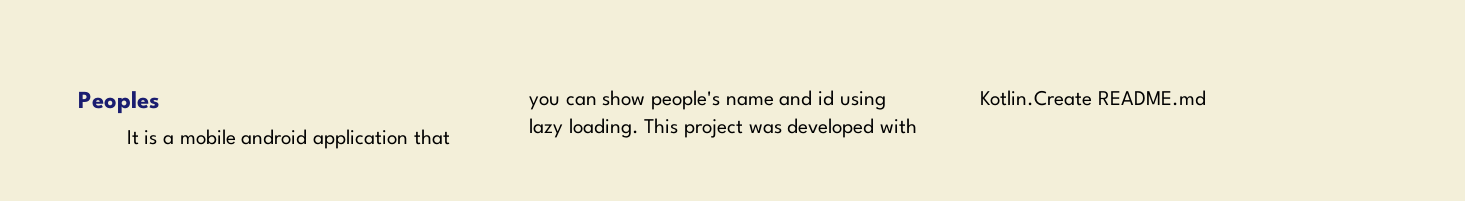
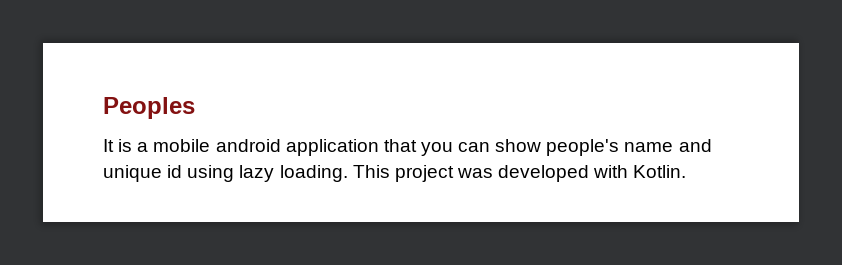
- It is a mobile android application that you can show people's name and id using lazy loading.
+ It is a mobile android application that you can show people's name and unique id using lazy loading.
- This project was developed with Kotlin.Create README.md
+ This project was developed with Kotlin.

